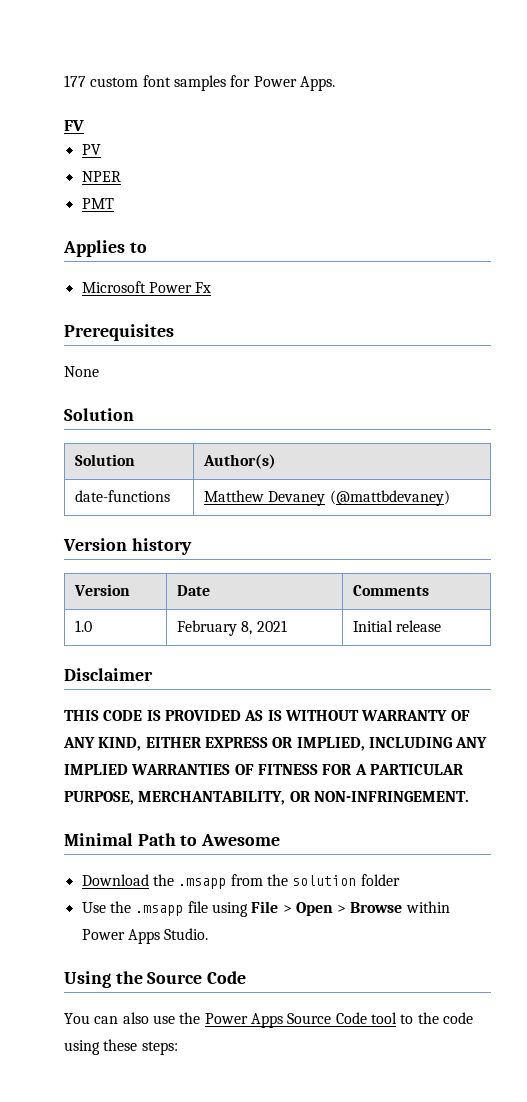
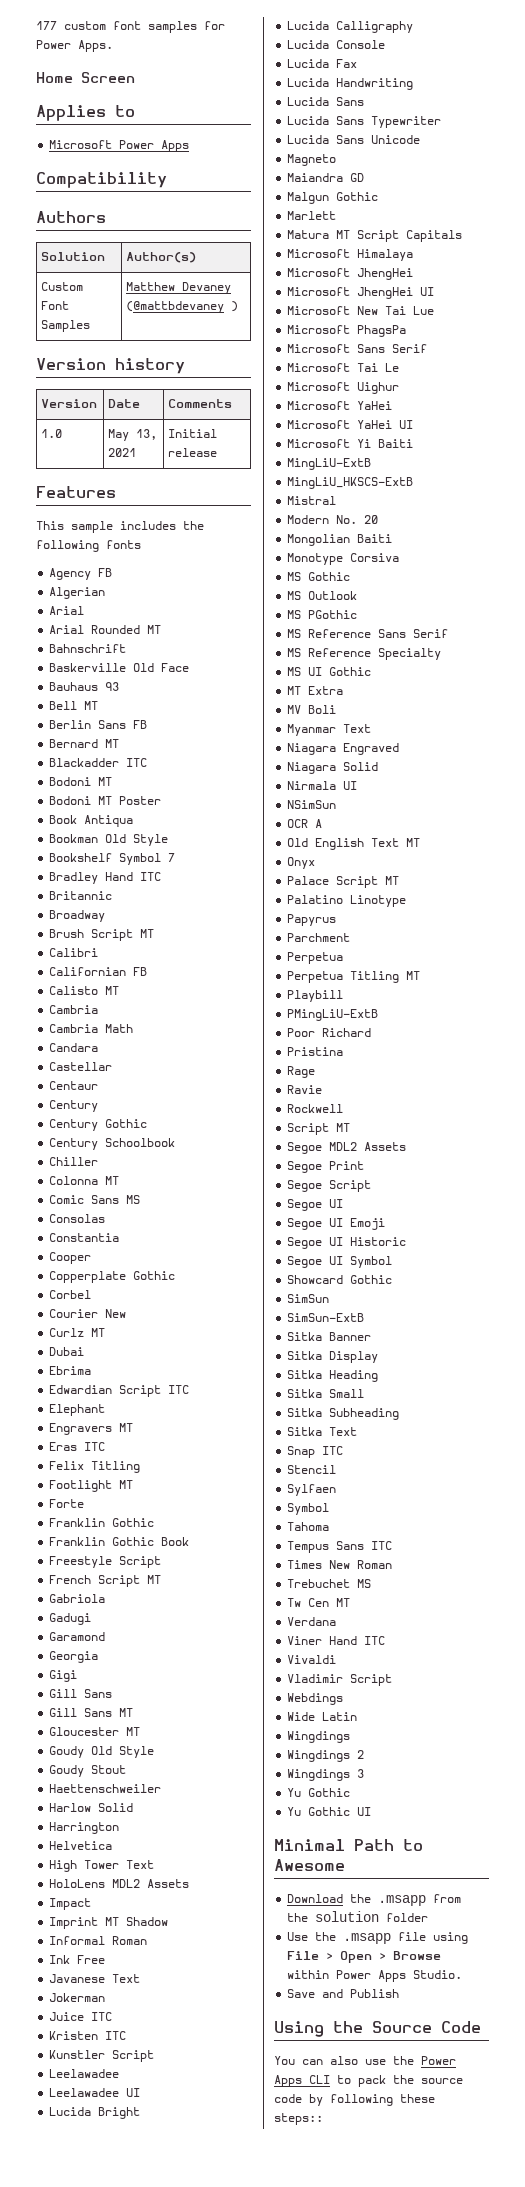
- FV
- PV
- NPER
- PMT
+ Home Screen
- Microsoft Power Fx
- Prerequisites
- None
- Solution
+ Microsoft Power Apps
+ Compatibility
+ Authors
- date-functions | Matthew Devaney (@mattbdevaney)
+ Custom Font Samples | Matthew Devaney (@mattbdevaney )
- 1.0 | February 8, 2021 | Initial release
+ 1.0 | May 13, 2021 | Initial release
- Disclaimer
- THIS CODE IS PROVIDED AS IS WITHOUT WARRANTY OF ANY KIND, EITHER EXPRESS OR IMPLIED, INCLUDING ANY IMPLIED WARRANTIES OF FITNESS FOR A PARTICULAR PURPOSE, MERCHANTABILITY, OR NON-INFRINGEMENT.
+ Features
+ This sample includes the following fonts
+ Agency FB
+ Algerian
+ Arial
+ Arial Rounded MT
+ Bahnschrift
+ Baskerville Old Face
+ Bauhaus 93
+ Bell MT
+ Berlin Sans FB
+ Bernard MT
+ Blackadder ITC
+ Bodoni MT
+ Bodoni MT Poster
+ Book Antiqua
+ Bookman Old Style
+ Bookshelf Symbol 7
+ Bradley Hand ITC
+ Britannic
+ Broadway
+ Brush Script MT
+ Calibri
+ Californian FB
+ Calisto MT
+ Cambria
+ Cambria Math
+ Candara
+ Castellar
+ Centaur
+ Century
+ Century Gothic
+ Century Schoolbook
+ Chiller
+ Colonna MT
+ Comic Sans MS
+ Consolas
+ Constantia
+ Cooper
+ Copperplate Gothic
+ Corbel
+ Courier New
+ Curlz MT
+ Dubai
+ Ebrima
+ Edwardian Script ITC
+ Elephant
+ Engravers MT
+ Eras ITC
+ Felix Titling
+ Footlight MT
+ Forte
+ Franklin Gothic
+ Franklin Gothic Book
+ Freestyle Script
+ French Script MT
+ Gabriola
+ Gadugi
+ Garamond
+ Georgia
+ Gigi
+ Gill Sans
+ Gill Sans MT
+ Gloucester MT
+ Goudy Old Style
+ Goudy Stout
+ Haettenschweiler
+ Harlow Solid
+ Harrington
+ Helvetica
+ High Tower Text
+ HoloLens MDL2 Assets
+ Impact
+ Imprint MT Shadow
+ Informal Roman
+ Ink Free
+ Javanese Text
+ Jokerman
+ Juice ITC
+ Kristen ITC
+ Kunstler Script
+ Leelawadee
+ Leelawadee UI
+ Lucida Bright
+ Lucida Calligraphy
+ Lucida Console
+ Lucida Fax
+ Lucida Handwriting
+ Lucida Sans
+ Lucida Sans Typewriter
+ Lucida Sans Unicode
+ Magneto
+ Maiandra GD
+ Malgun Gothic
+ Marlett
+ Matura MT Script Capitals
+ Microsoft Himalaya
+ Microsoft JhengHei
+ Microsoft JhengHei UI
+ Microsoft New Tai Lue
+ Microsoft PhagsPa
+ Microsoft Sans Serif
+ Microsoft Tai Le
+ Microsoft Uighur
+ Microsoft YaHei
+ Microsoft YaHei UI
+ Microsoft Yi Baiti
+ MingLiU-ExtB
+ MingLiU_HKSCS-ExtB
+ Mistral
+ Modern No. 20
+ Mongolian Baiti
+ Monotype Corsiva
+ MS Gothic
+ MS Outlook
+ MS PGothic
+ MS Reference Sans Serif
+ MS Reference Specialty
+ MS UI Gothic
+ MT Extra
+ MV Boli
+ Myanmar Text
+ Niagara Engraved
+ Niagara Solid
+ Nirmala UI
+ NSimSun
+ OCR A
+ Old English Text MT
+ Onyx
+ Palace Script MT
+ Palatino Linotype
+ Papyrus
+ Parchment
+ Perpetua
+ Perpetua Titling MT
+ Playbill
+ PMingLiU-ExtB
+ Poor Richard
+ Pristina
+ Rage
+ Ravie
+ Rockwell
+ Script MT
+ Segoe MDL2 Assets
+ Segoe Print
+ Segoe Script
+ Segoe UI
+ Segoe UI Emoji
+ Segoe UI Historic
+ Segoe UI Symbol
+ Showcard Gothic
+ SimSun
+ SimSun-ExtB
+ Sitka Banner
+ Sitka Display
+ Sitka Heading
+ Sitka Small
+ Sitka Subheading
+ Sitka Text
+ Snap ITC
+ Stencil
+ Sylfaen
+ Symbol
+ Tahoma
+ Tempus Sans ITC
+ Times New Roman
+ Trebuchet MS
+ Tw Cen MT
+ Verdana
+ Viner Hand ITC
+ Vivaldi
+ Vladimir Script
+ Webdings
+ Wide Latin
+ Wingdings
+ Wingdings 2
+ Wingdings 3
+ Yu Gothic
+ Yu Gothic UI
+ Save and Publish
- You can also use the Power Apps Source Code tool to the code using these steps:
+ You can also use the Power Apps CLI to pack the source code by following these steps::

